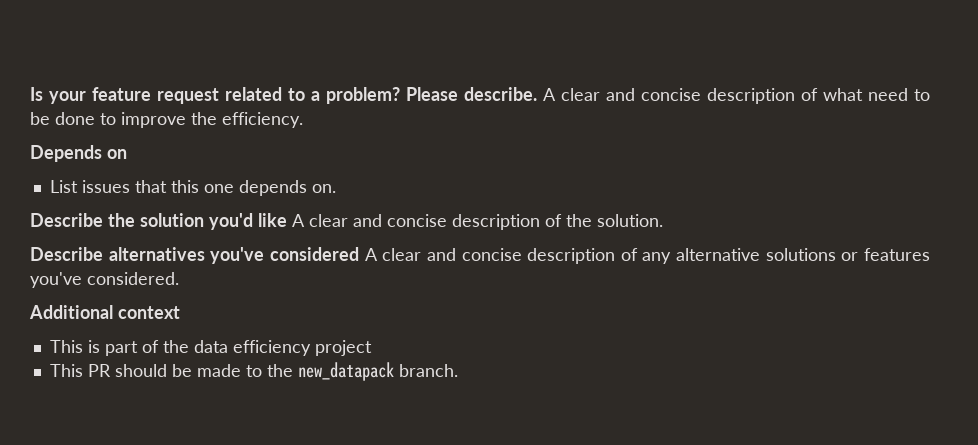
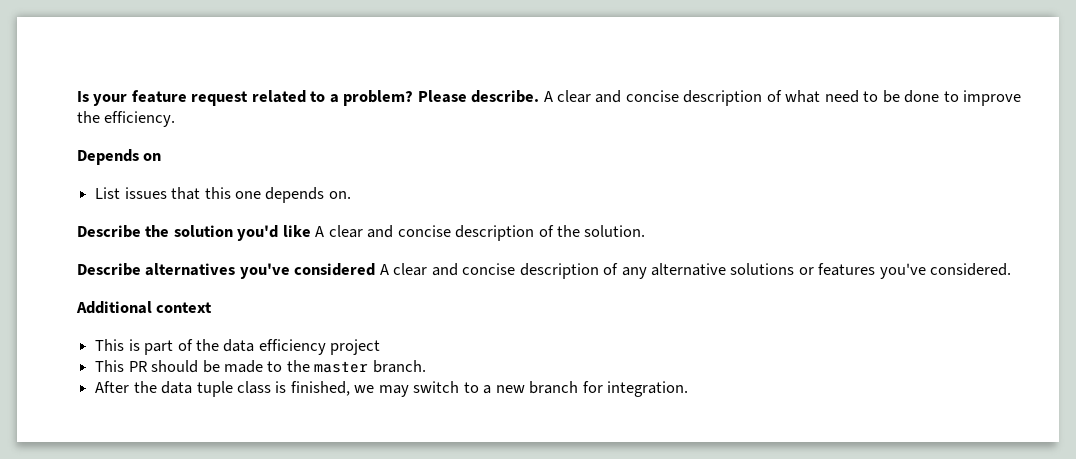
- This PR should be made to the new_datapack branch.
+ This PR should be made to the master branch.
+ After the data tuple class is finished, we may switch to a new branch for integration.

